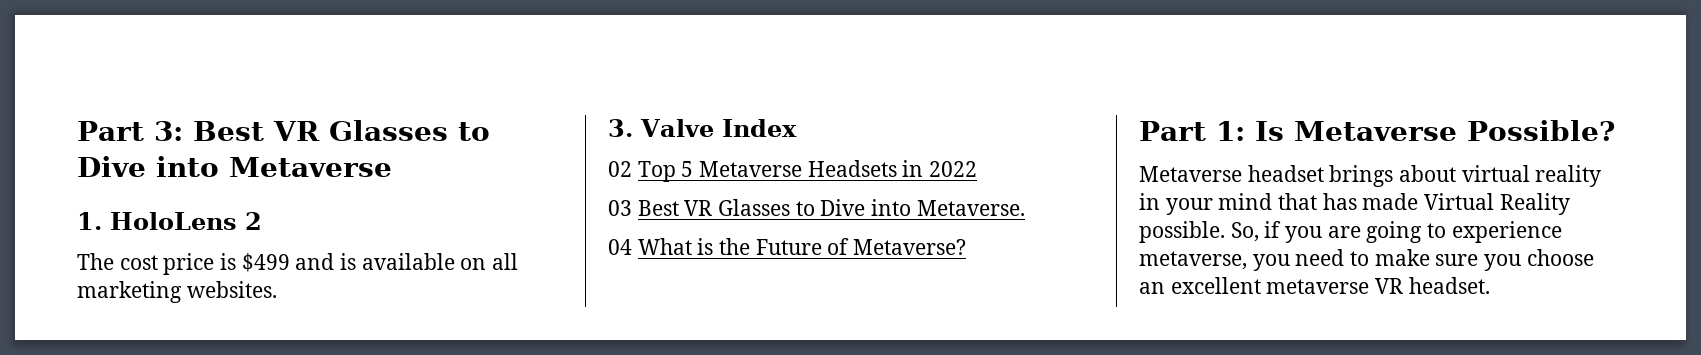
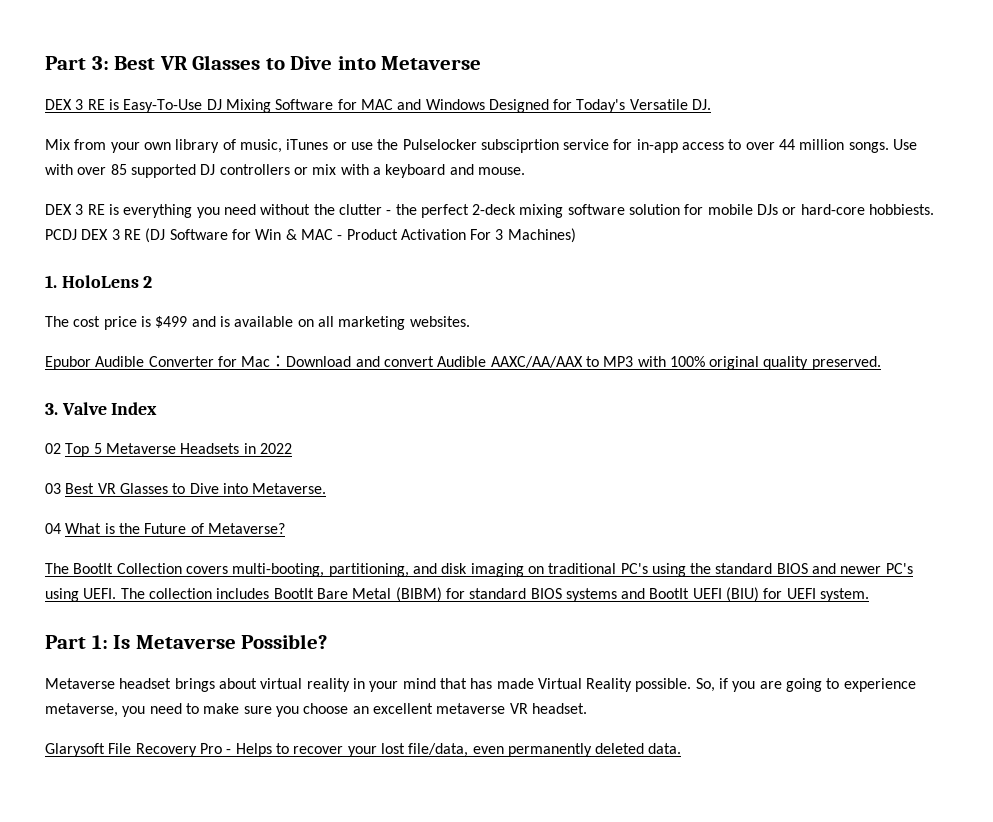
+ DEX 3 RE is Easy-To-Use DJ Mixing Software for MAC and Windows Designed for Today's Versatile DJ.
+ Mix from your own library of music, iTunes or use the Pulselocker subsciprtion service for in-app access to over 44 million songs. Use with over 85 supported DJ controllers or mix with a keyboard and mouse.
+ DEX 3 RE is everything you need without the clutter - the perfect 2-deck mixing software solution for mobile DJs or hard-core hobbiests. PCDJ DEX 3 RE (DJ Software for Win & MAC - Product Activation For 3 Machines)
+ Epubor Audible Converter for Mac：Download and convert Audible AAXC/AA/AAX to MP3 with 100% original quality preserved.
+ The BootIt Collection covers multi-booting, partitioning, and disk imaging on traditional PC's using the standard BIOS and newer PC's using UEFI. The collection includes BootIt Bare Metal (BIBM) for standard BIOS systems and BootIt UEFI (BIU) for UEFI system.
+ Glarysoft File Recovery Pro - Helps to recover your lost file/data, even permanently deleted data.

